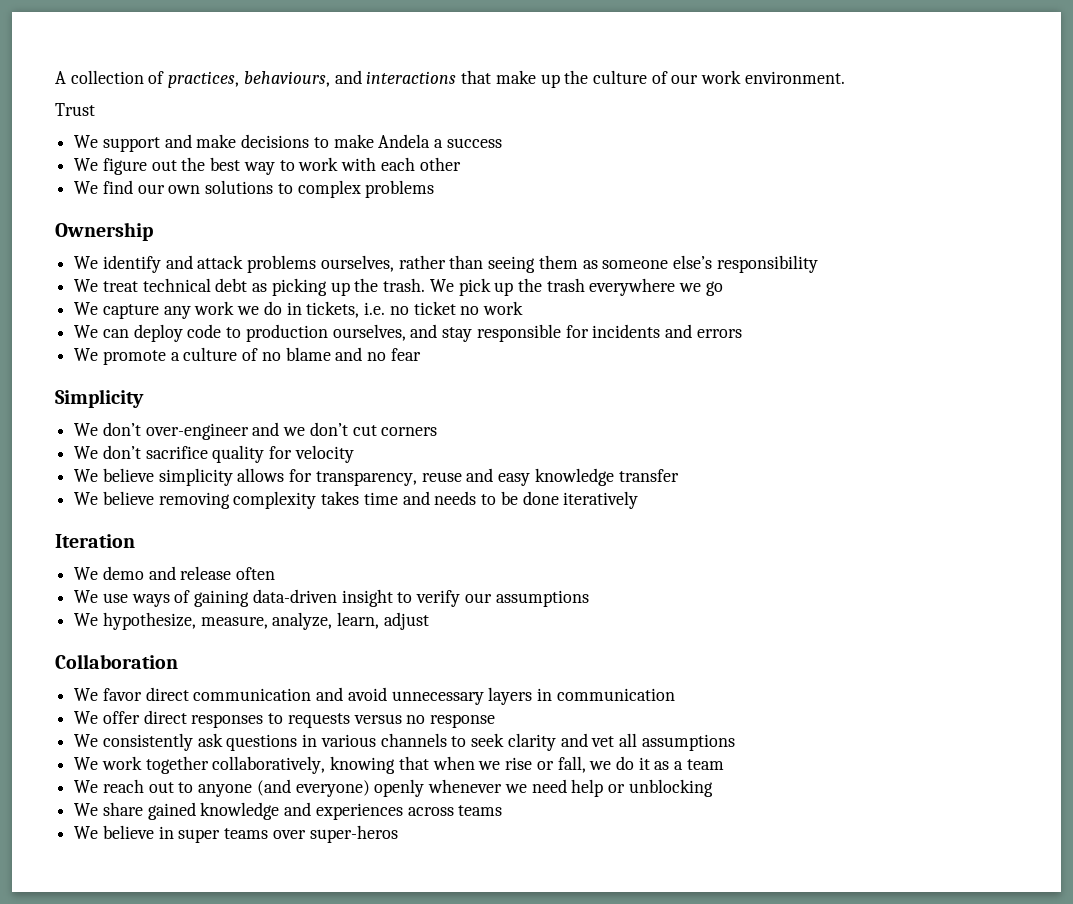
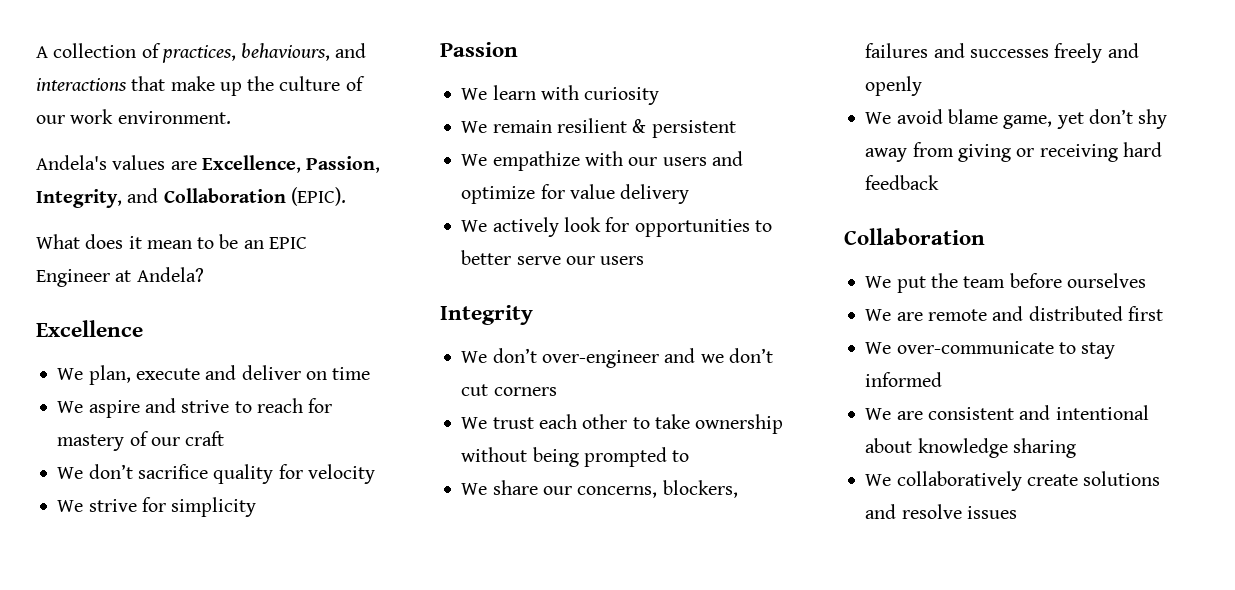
- Trust
- We support and make decisions to make Andela a success
- We figure out the best way to work with each other
- We find our own solutions to complex problems
- Ownership
- We identify and attack problems ourselves, rather than seeing them as someone else’s responsibility
- We treat technical debt as picking up the trash. We pick up the trash everywhere we go
- We capture any work we do in tickets, i.e. no ticket no work
- We can deploy code to production ourselves, and stay responsible for incidents and errors
- We promote a culture of no blame and no fear
- Simplicity
+ Andela's values are Excellence, Passion, Integrity, and Collaboration (EPIC).
+ What does it mean to be an EPIC Engineer at Andela?
+ Excellence
+ We plan, execute and deliver on time
+ We aspire and strive to reach for mastery of our craft
+ We don’t sacrifice quality for velocity
+ We strive for simplicity
+ Passion
+ We learn with curiosity
+ We remain resilient & persistent
+ We empathize with our users and optimize for value delivery
+ We actively look for opportunities to better serve our users
+ Integrity
- We don’t sacrifice quality for velocity
- We believe simplicity allows for transparency, reuse and easy knowledge transfer
- We believe removing complexity takes time and needs to be done iteratively
- Iteration
- We demo and release often
- We use ways of gaining data-driven insight to verify our assumptions
- We hypothesize, measure, analyze, learn, adjust
+ We trust each other to take ownership without being prompted to
+ We share our concerns, blockers, failures and successes freely and openly
+ We avoid blame game, yet don’t shy away from giving or receiving hard feedback
  Collaboration
- We favor direct communication and avoid unnecessary layers in communication
- We offer direct responses to requests versus no response
- We consistently ask questions in various channels to seek clarity and vet all assumptions
- We work together collaboratively, knowing that when we rise or fall, we do it as a team
- We reach out to anyone (and everyone) openly whenever we need help or unblocking
- We share gained knowledge and experiences across teams
- We believe in super teams over super-heros
+ We put the team before ourselves
+ We are remote and distributed first
+ We over-communicate to stay informed
+ We are consistent and intentional about knowledge sharing
+ We collaboratively create solutions and resolve issues

